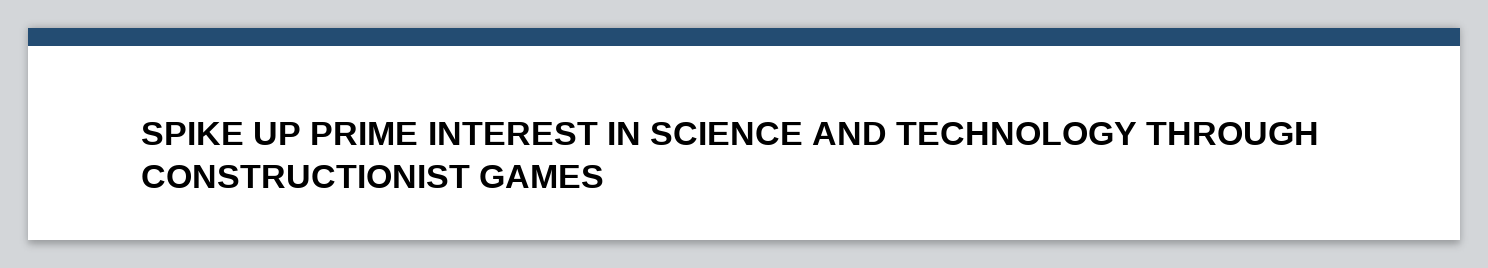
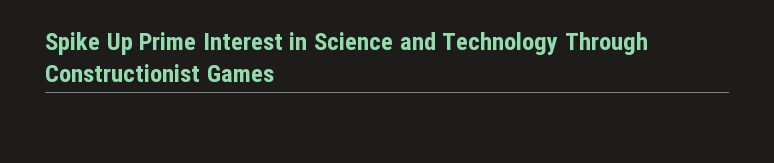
- SPIKE UP PRIME INTEREST IN SCIENCE AND TECHNOLOGY THROUGH CONSTRUCTIONIST GAMES
+ Spike Up Prime Interest in Science and Technology Through Constructionist Games

